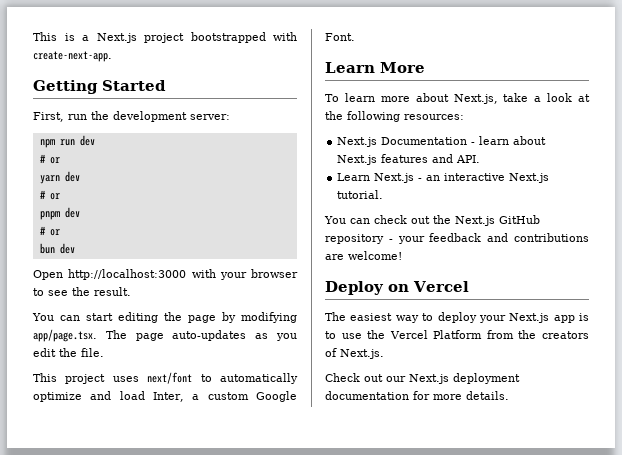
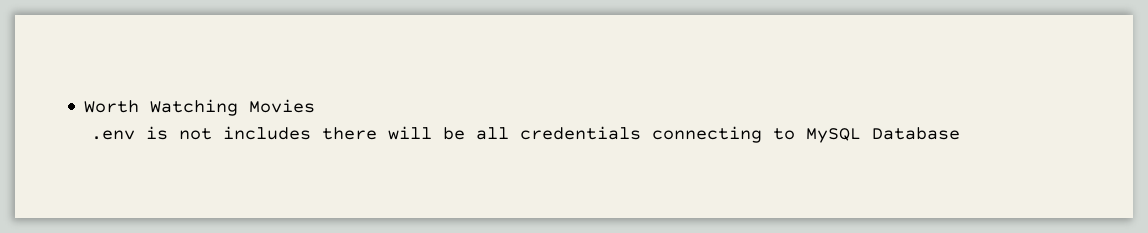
- This is a Next.js project bootstrapped with create-next-app.
- Getting Started
- First, run the development server:
- npm run dev
- # or
- yarn dev
- # or
- pnpm dev
- # or
- bun dev
- Open http://localhost:3000 with your browser to see the result.
- You can start editing the page by modifying app/page.tsx. The page auto-updates as you edit the file.
- This project uses next/font to automatically optimize and load Inter, a custom Google Font.
- Learn More
- To learn more about Next.js, take a look at the following resources:
- Next.js Documentation - learn about Next.js features and API.
- Learn Next.js - an interactive Next.js tutorial.
- You can check out the Next.js GitHub repository - your feedback and contributions are welcome!
- Deploy on Vercel
- The easiest way to deploy your Next.js app is to use the Vercel Platform from the creators of Next.js.
- Check out our Next.js deployment documentation for more details.
+ Worth Watching Movies
+ .env is not includes there will be all credentials connecting to MySQL Database

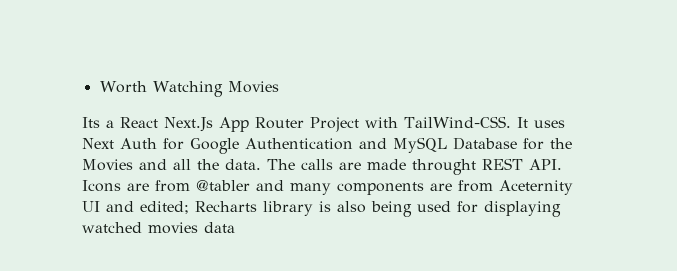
- .env is not includes there will be all credentials connecting to MySQL Database
+ Its a React Next.Js App Router Project with TailWind-CSS. It uses Next Auth for Google Authentication and MySQL Database for the Movies and all the data. The calls are made throught REST API. Icons are from @tabler and many components are from Aceternity UI and edited; Recharts library is also being used for displaying watched movies data

